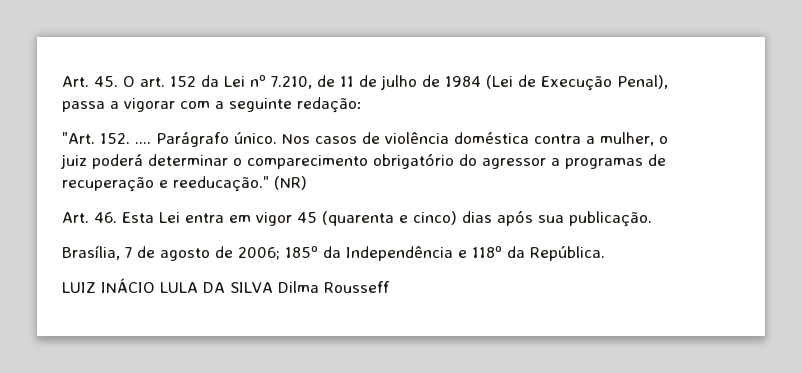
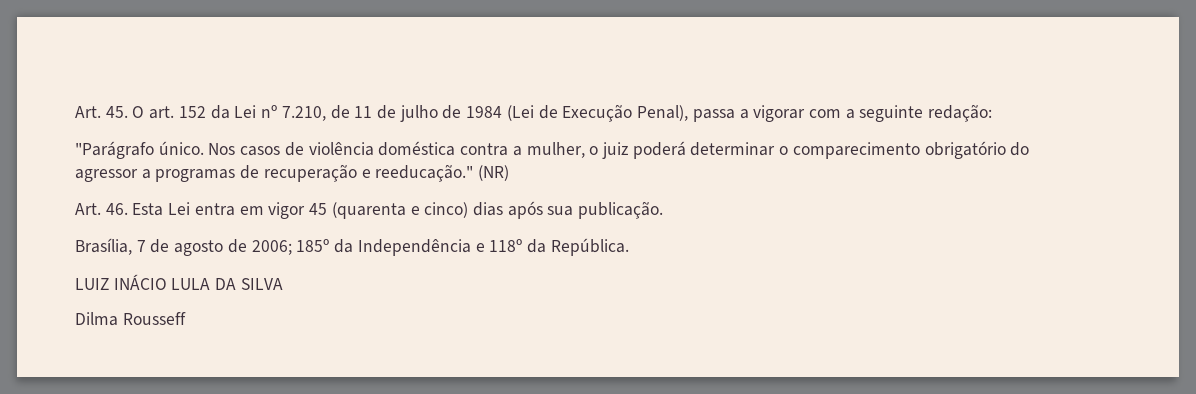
- "Art. 152. .... Parágrafo único.
+ "Parágrafo único.
- LUIZ INÁCIO LULA DA SILVA Dilma Rousseff
+ LUIZ INÁCIO LULA DA SILVA
+ Dilma Rousseff

